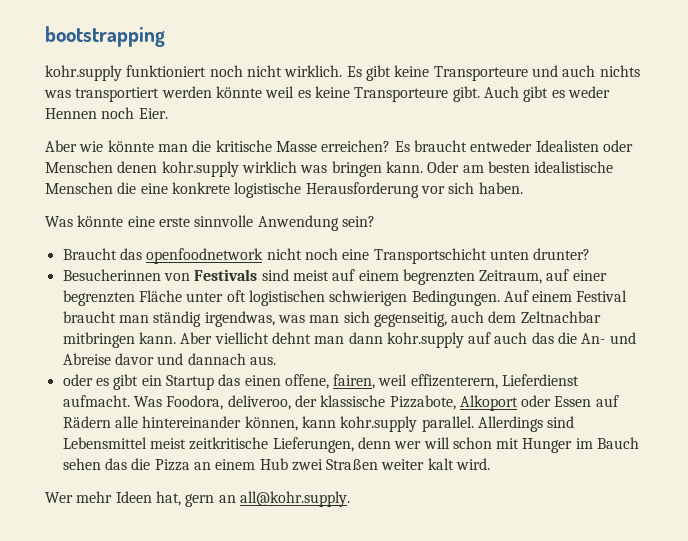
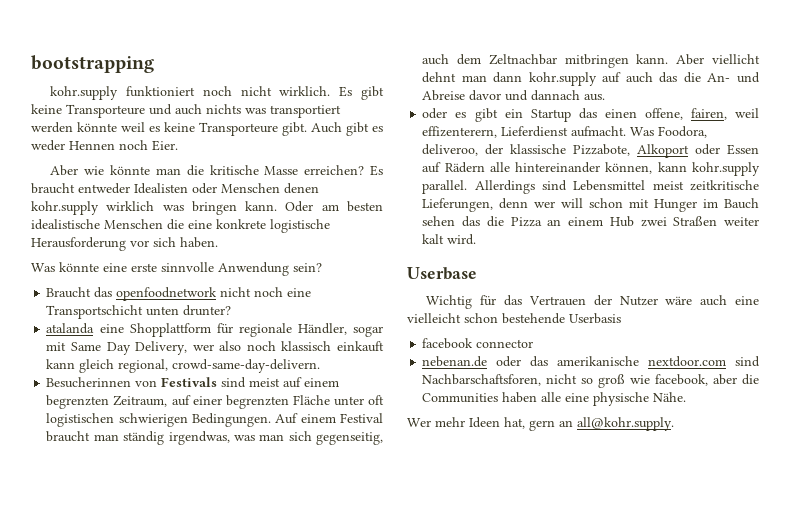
+ atalanda eine Shopplattform für regionale Händler, sogar mit Same Day Delivery, wer also noch klassisch einkauft kann gleich regional, crowd-same-day-delivern.
+ Userbase
+ Wichtig für das Vertrauen der Nutzer wäre auch eine vielleicht schon bestehende Userbasis
+ facebook connector
+ nebenan.de oder das amerikanische nextdoor.com sind Nachbarschaftsforen, nicht so groß wie facebook, aber die Communities haben alle eine physische Nähe.

